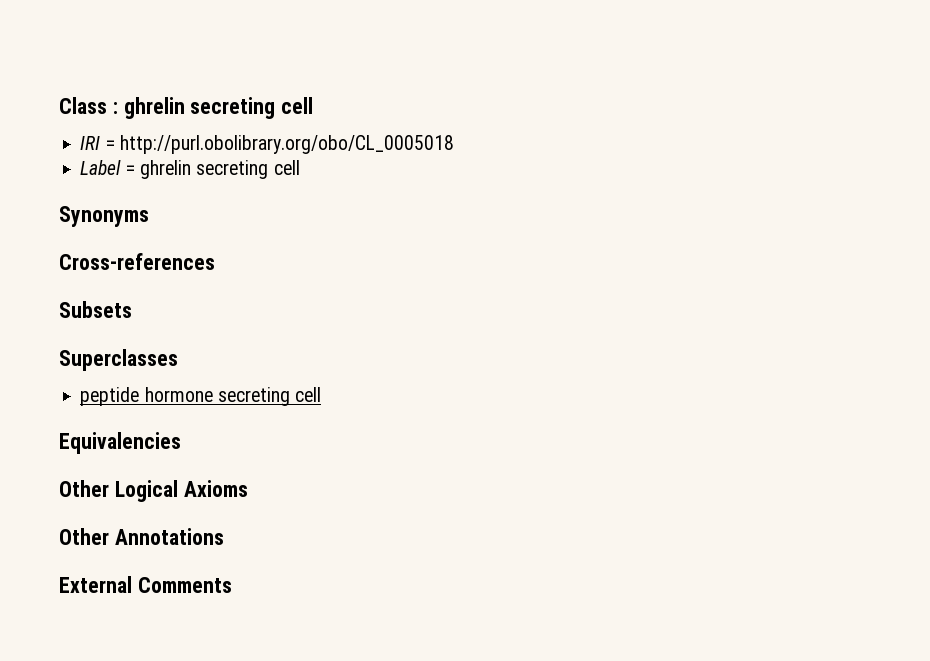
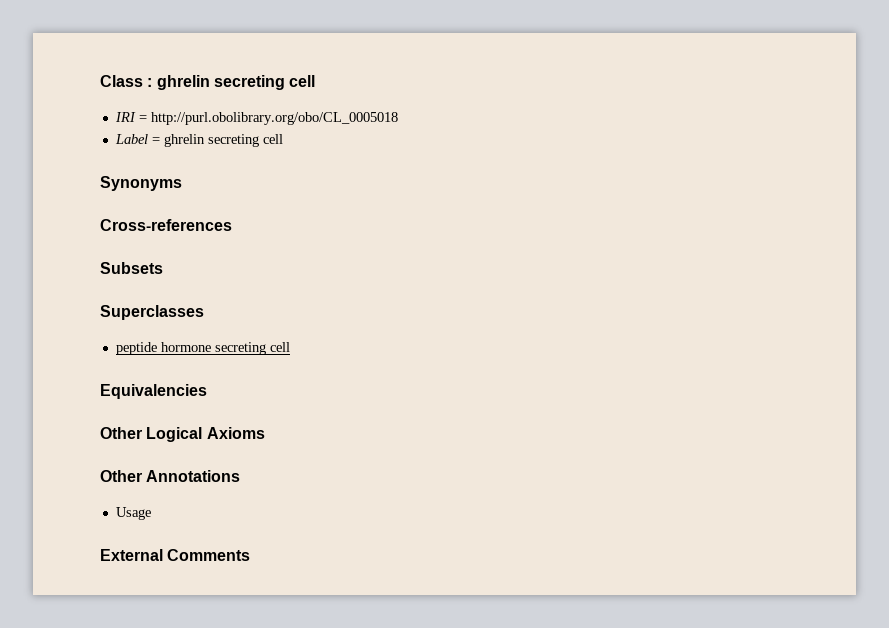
+ Usage

